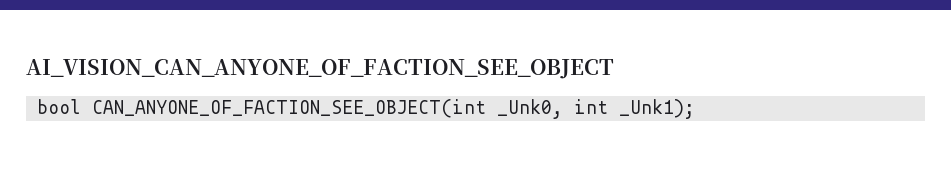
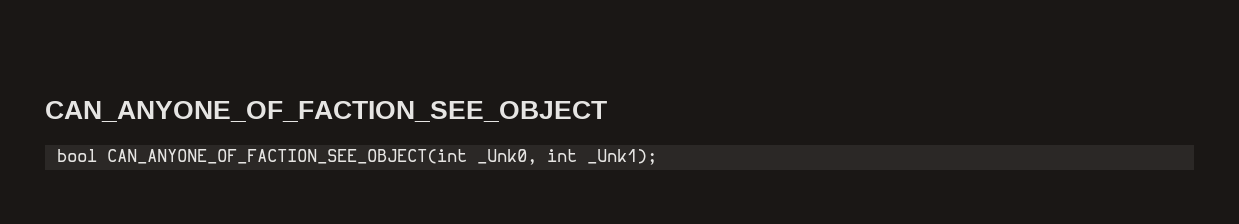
- AI_VISION_CAN_ANYONE_OF_FACTION_SEE_OBJECT
+ CAN_ANYONE_OF_FACTION_SEE_OBJECT

